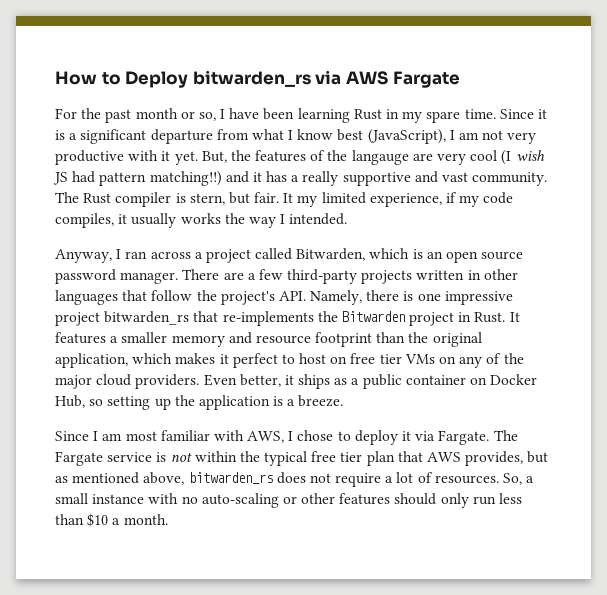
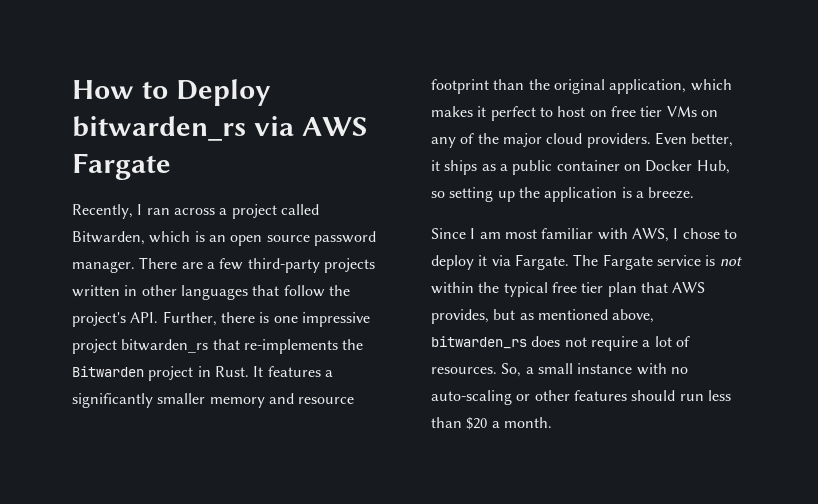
- For the past month or so, I have been learning Rust in my spare time. Since it is a significant departure from what I know best (JavaScript), I am not very productive with it yet. But, the features of the langauge are very cool (I wish JS had pattern matching!!) and it has a really supportive and vast community. The Rust compiler is stern, but fair. It my limited experience, if my code compiles, it usually works the way I intended.
- Anyway, I ran across a project called Bitwarden, which is an open source password manager.
+ Recently, I ran across a project called Bitwarden, which is an open source password manager.
- There are a few third-party projects written in other languages that follow the project's API. Namely, there is one impressive project bitwarden_rs that re-implements the Bitwarden project in Rust.
+ There are a few third-party projects written in other languages that follow the project's API. Further, there is one impressive project bitwarden_rs that re-implements the Bitwarden project in Rust.
- It features a smaller memory and resource footprint than the original application, which makes it perfect to host on free tier VMs on any of the major cloud providers.
+ It features a significantly smaller memory and resource footprint than the original application, which makes it perfect to host on free tier VMs on any of the major cloud providers.
- So, a small instance with no auto-scaling or other features should only run less than $10 a month.
+ So, a small instance with no auto-scaling or other features should run less than $20 a month.

